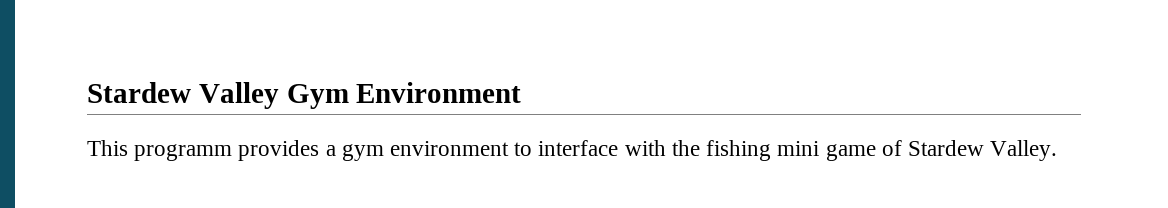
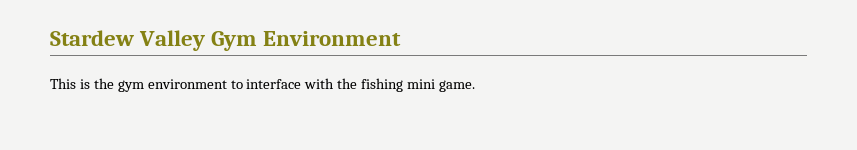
- This programm provides a gym environment to interface with the fishing mini game of Stardew Valley.
+ This is the gym environment to interface with the fishing mini game.

